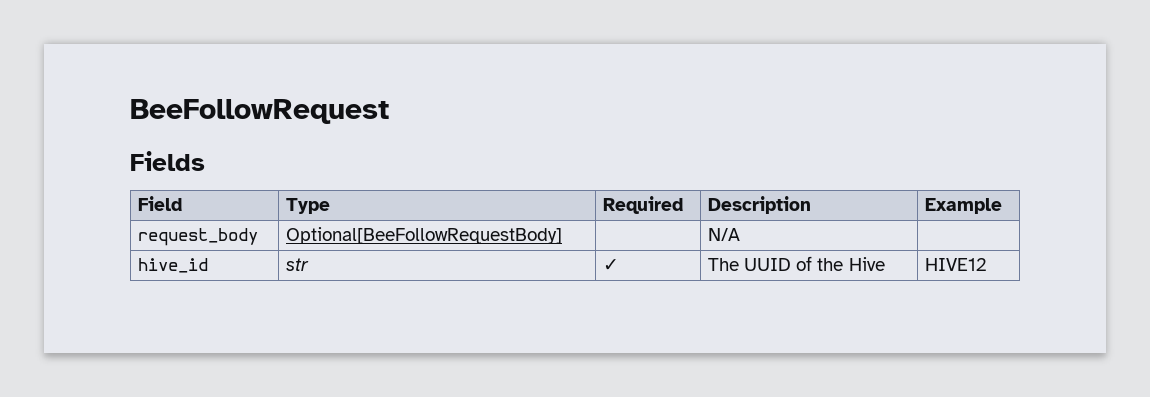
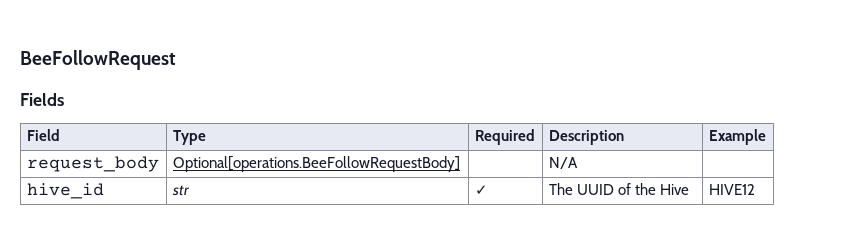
- request_body | Optional[BeeFollowRequestBody] | | N/A |
+ request_body | Optional[operations.BeeFollowRequestBody] | | N/A |

